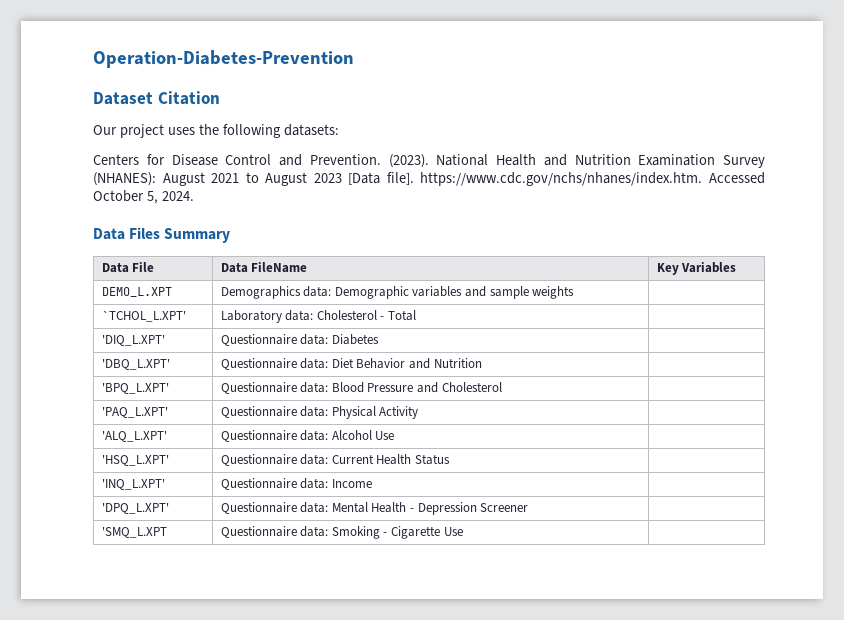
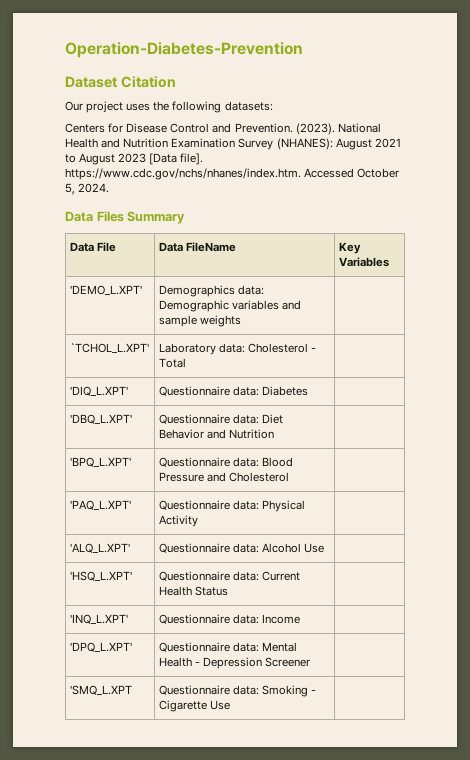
- DEMO_L.XPT | Demographics data: Demographic variables and sample weights |
+ 'DEMO_L.XPT' | Demographics data: Demographic variables and sample weights |

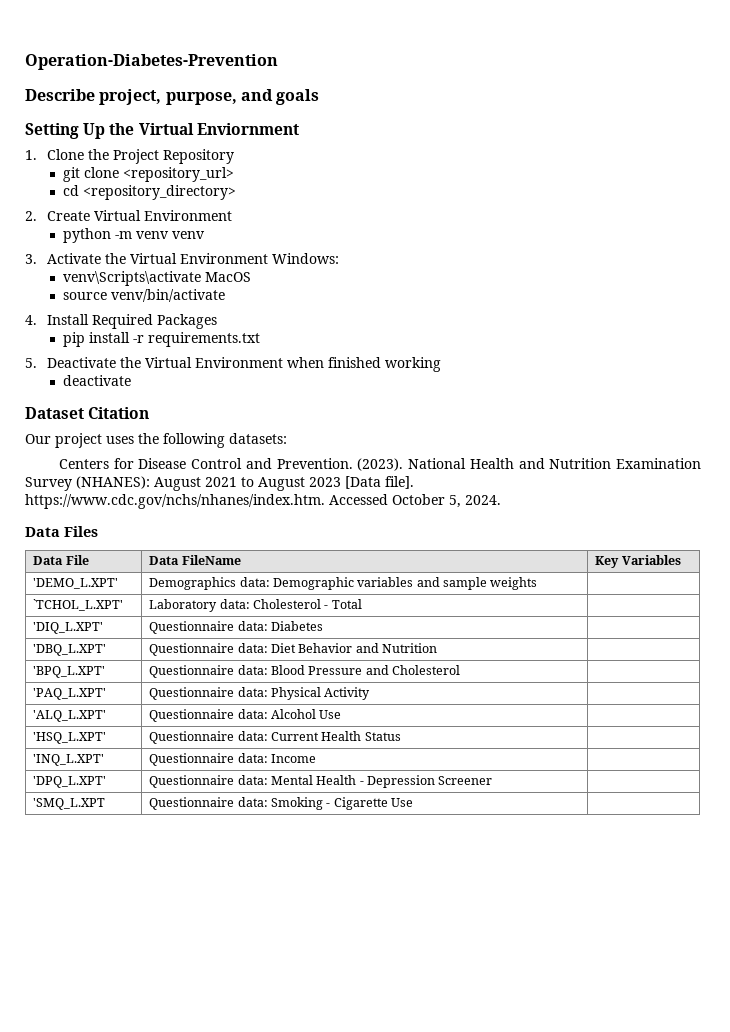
+ Describe project, purpose, and goals
+ Setting Up the Virtual Enviornment
+ 1. Clone the Project Repository
+ git clone <repository_url>
+ cd <repository_directory>
+ 2. Create Virtual Environment
+ python -m venv venv
+ 3. Activate the Virtual Environment Windows:
+ venv\Scripts\activate MacOS
+ source venv/bin/activate
+ 4. Install Required Packages
+ pip install -r requirements.txt
+ 5. Deactivate the Virtual Environment when finished working
+ deactivate
- Data Files Summary
+ Data Files

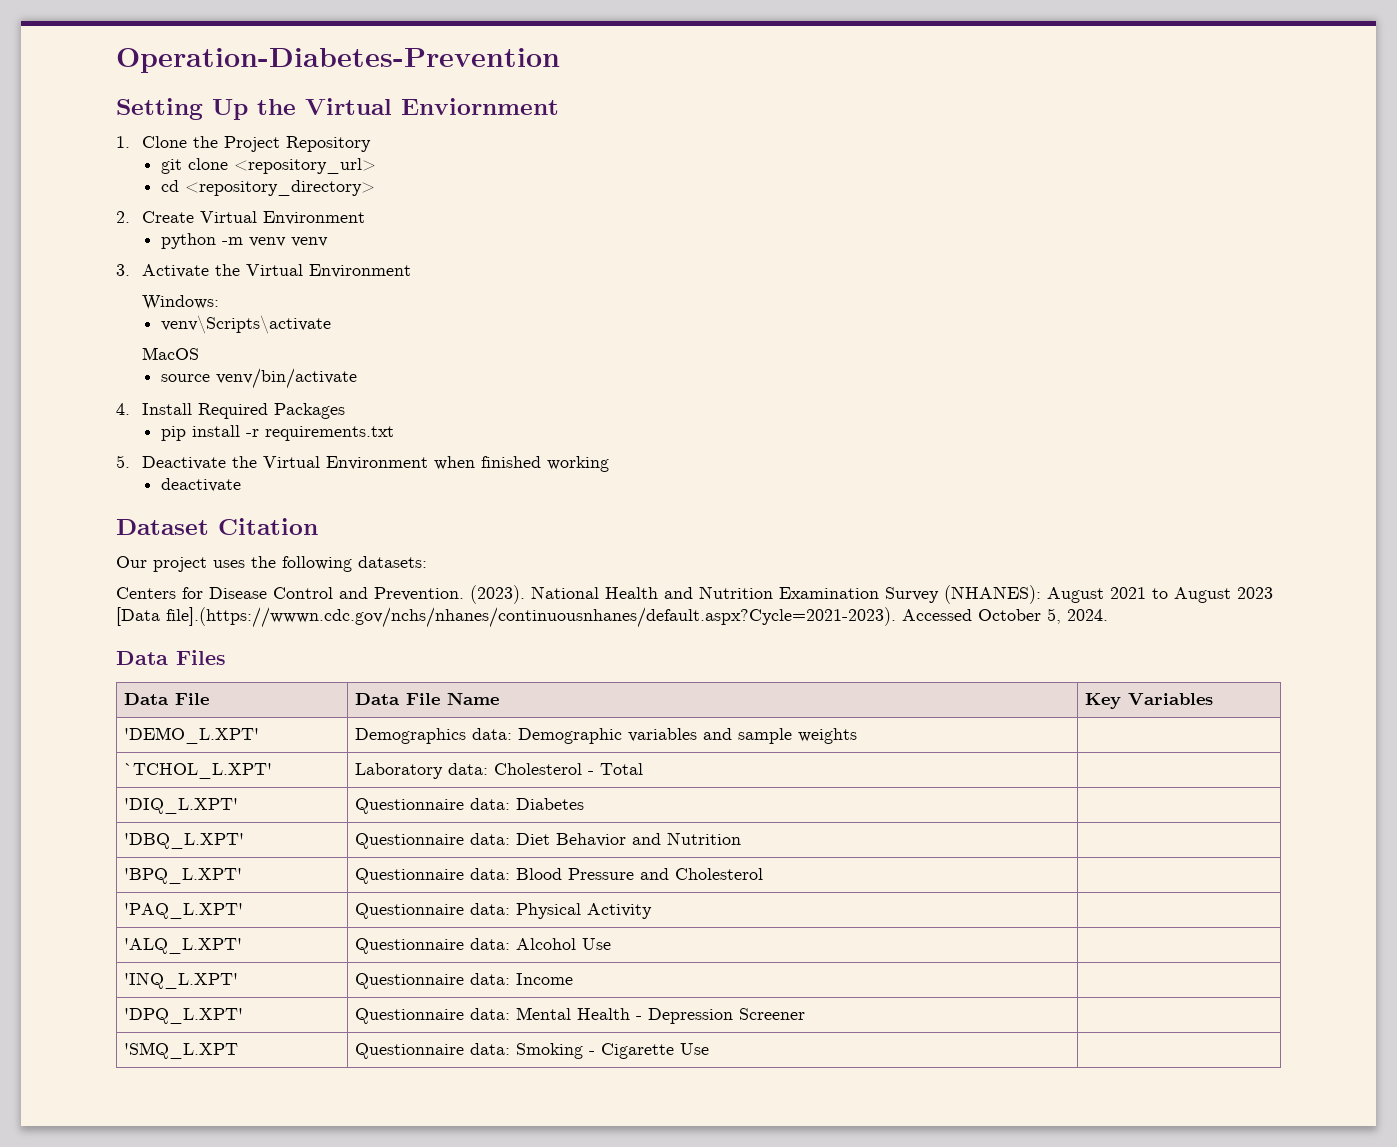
- Describe project, purpose, and goals
- 3. Activate the Virtual Environment Windows:
+ 3. Activate the Virtual Environment
+ Windows:
- venv\Scripts\activate MacOS
+ venv\Scripts\activate
+ MacOS
- National Health and Nutrition Examination Survey (NHANES): August 2021 to August 2023 [Data file]. https://www.cdc.gov/nchs/nhanes/index.htm. Accessed October 5, 2024.
+ National Health and Nutrition Examination Survey (NHANES): August 2021 to August 2023 [Data file].(https://wwwn.cdc.gov/nchs/nhanes/continuousnhanes/default.aspx?Cycle=2021-2023). Accessed October 5, 2024.
- Data File | Data FileName | Key Variables
+ Data File | Data File Name | Key Variables
- 'HSQ_L.XPT' | Questionnaire data: Current Health Status |

